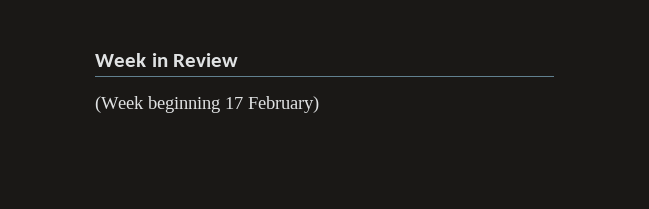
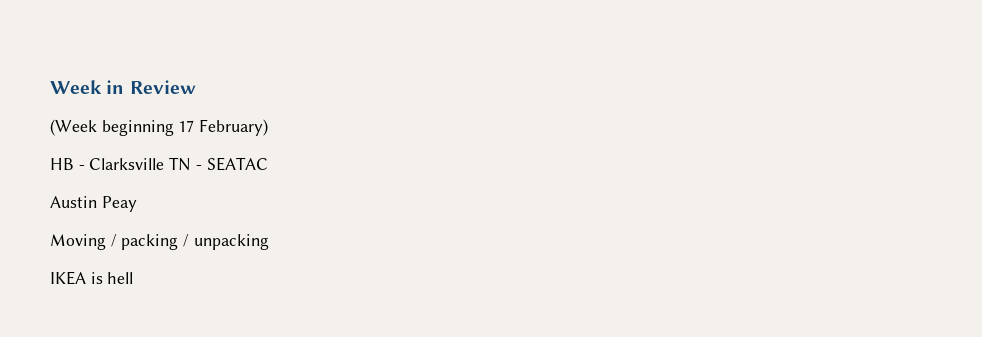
+ HB - Clarksville TN - SEATAC
+ Austin Peay
+ Moving / packing / unpacking
+ IKEA is hell

